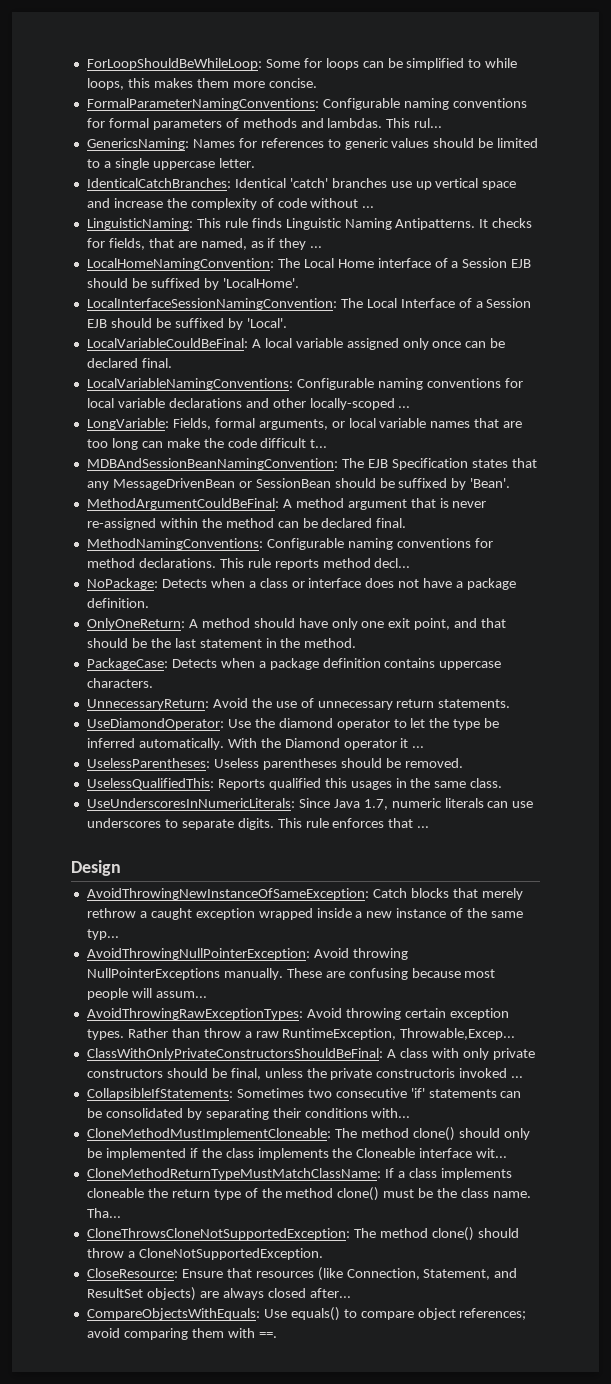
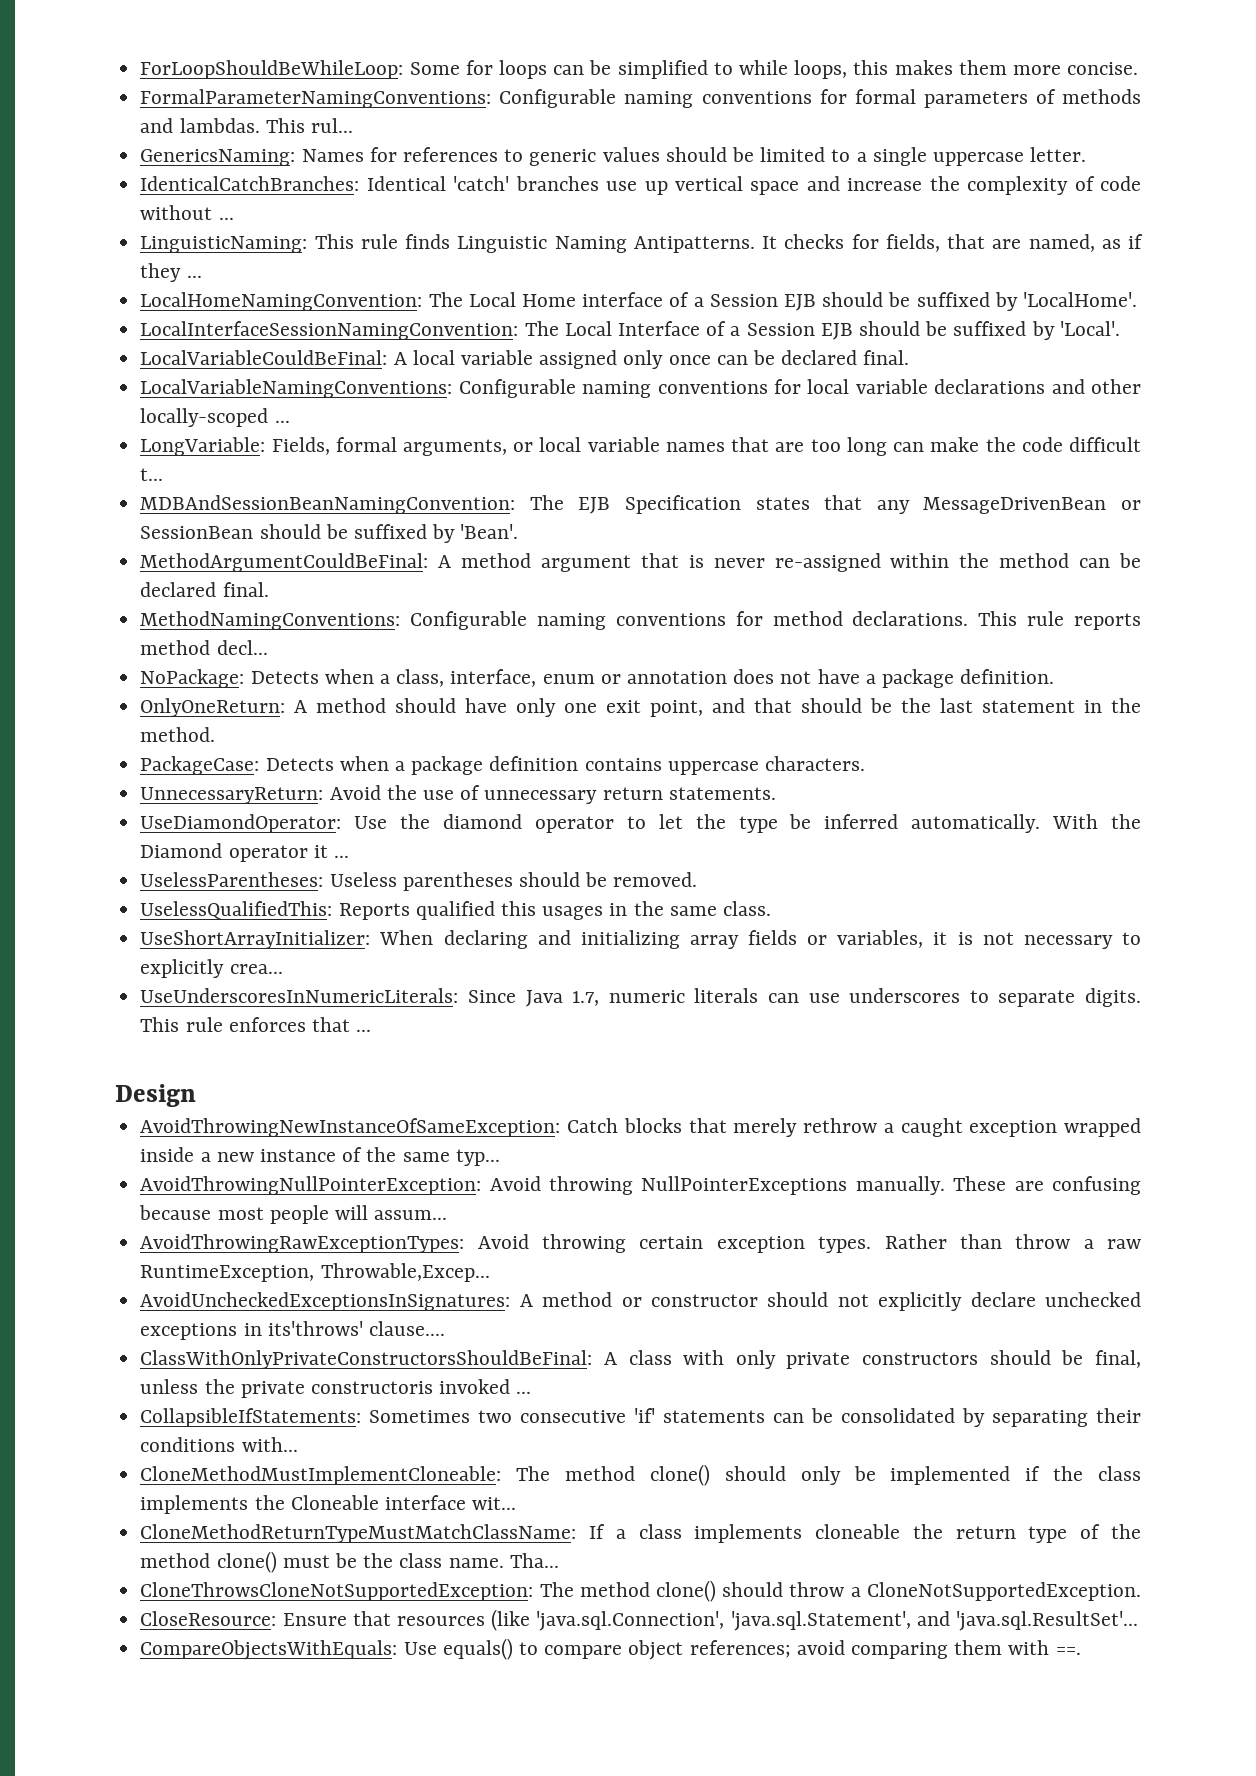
- NoPackage: Detects when a class or interface does not have a package definition.
+ NoPackage: Detects when a class, interface, enum or annotation does not have a package definition.
+ UseShortArrayInitializer: When declaring and initializing array fields or variables, it is not necessary to explicitly crea...
+ AvoidUncheckedExceptionsInSignatures: A method or constructor should not explicitly declare unchecked exceptions in its'throws' clause....
- CloseResource: Ensure that resources (like Connection, Statement, and ResultSet objects) are always closed after...
+ CloseResource: Ensure that resources (like 'java.sql.Connection', 'java.sql.Statement', and 'java.sql.ResultSet'...

